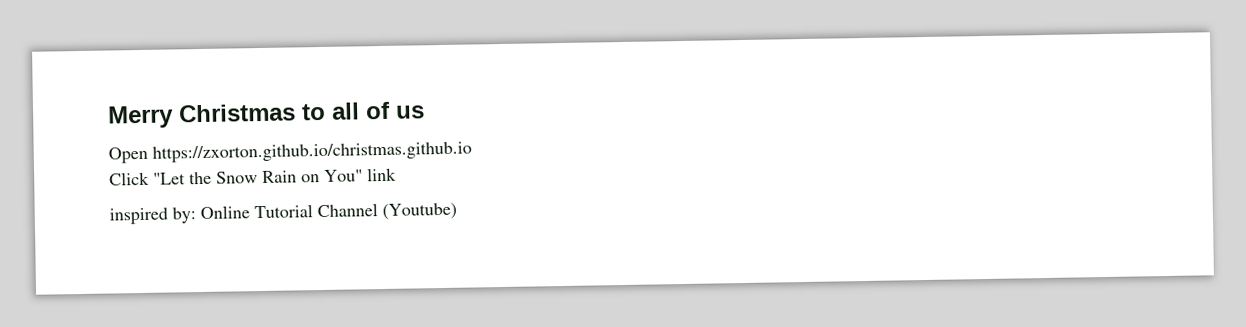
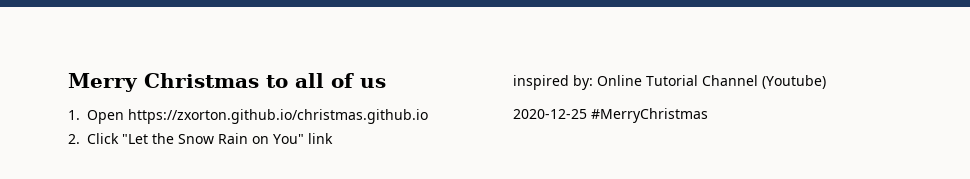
- Open https://zxorton.github.io/christmas.github.io
+ 1. Open https://zxorton.github.io/christmas.github.io
- Click "Let the Snow Rain on You" link
+ 2. Click "Let the Snow Rain on You" link
+ 2020-12-25 #MerryChristmas

